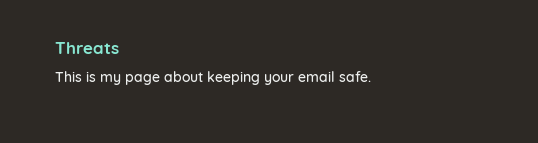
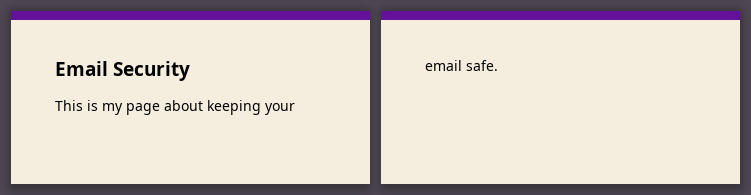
- Threats
+ Email Security

